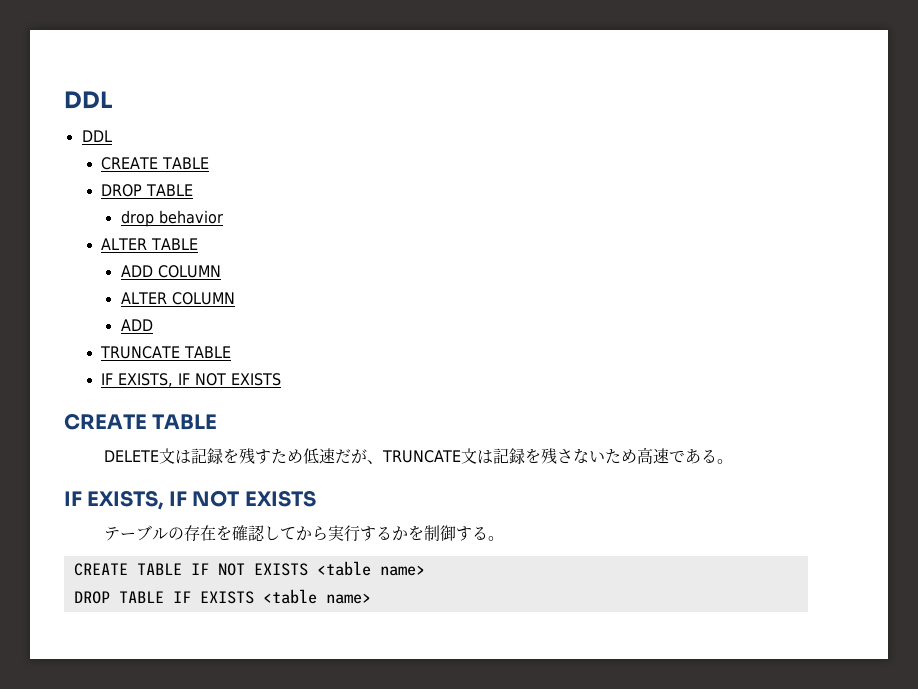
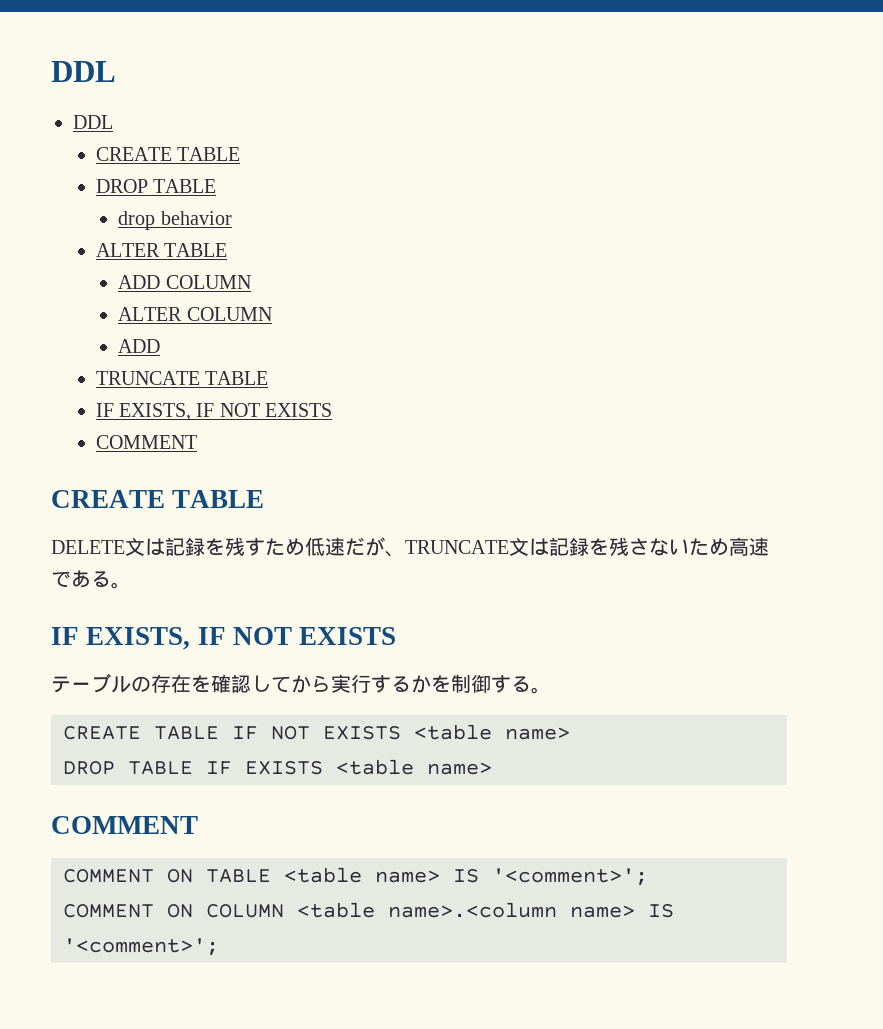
  TRUNCATE TABLE
  IF EXISTS, IF NOT EXISTS
+ COMMENT
  DROP TABLE IF EXISTS <table name>
+ COMMENT
+ COMMENT ON TABLE <table name> IS '<comment>';
+ COMMENT ON COLUMN <table name>.<column name> IS '<comment>';

